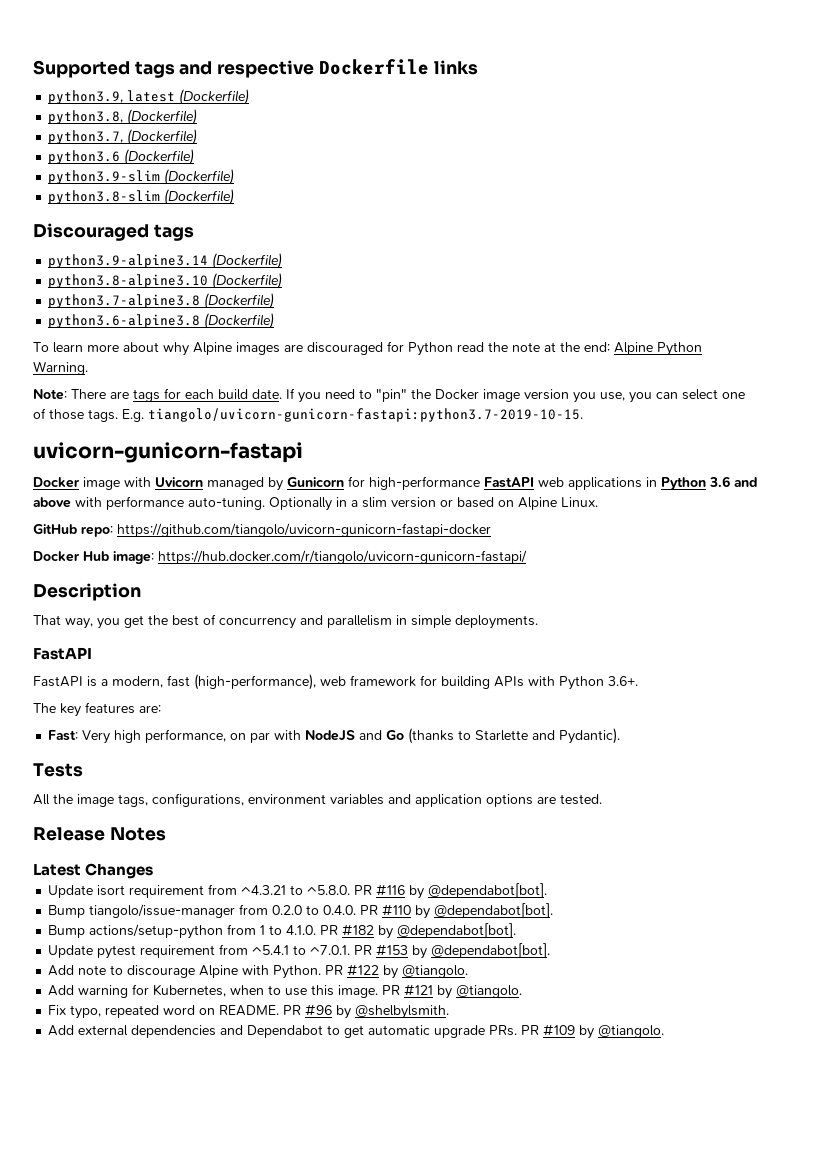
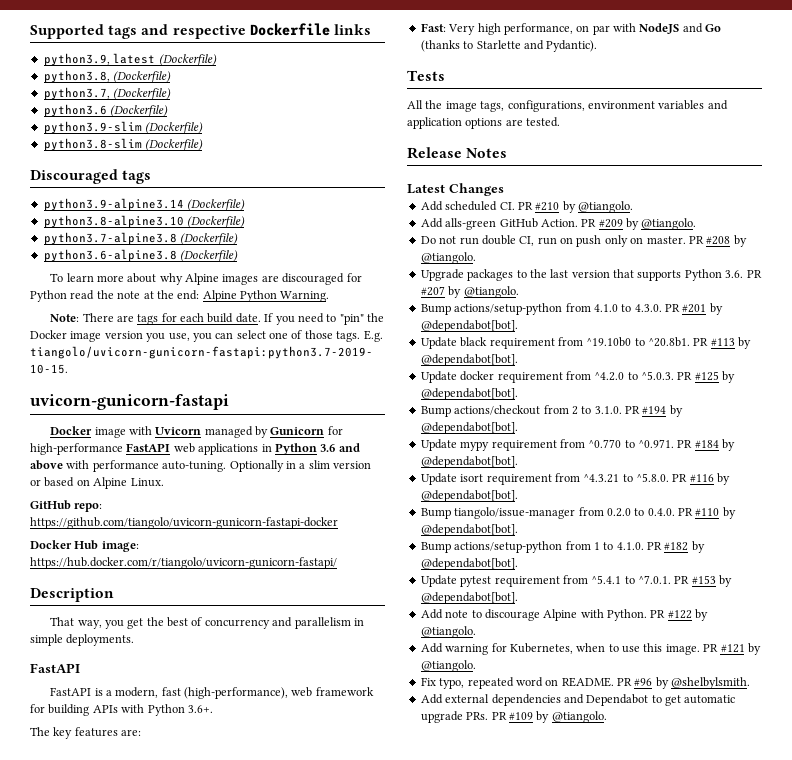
+ Add scheduled CI. PR #210 by @tiangolo.
+ Add alls-green GitHub Action. PR #209 by @tiangolo.
+ Do not run double CI, run on push only on master. PR #208 by @tiangolo.
+ Upgrade packages to the last version that supports Python 3.6. PR #207 by @tiangolo.
+ Bump actions/setup-python from 4.1.0 to 4.3.0. PR #201 by @dependabot[bot].
+ Update black requirement from ^19.10b0 to ^20.8b1. PR #113 by @dependabot[bot].
+ Update docker requirement from ^4.2.0 to ^5.0.3. PR #125 by @dependabot[bot].
+ Bump actions/checkout from 2 to 3.1.0. PR #194 by @dependabot[bot].
+ Update mypy requirement from ^0.770 to ^0.971. PR #184 by @dependabot[bot].

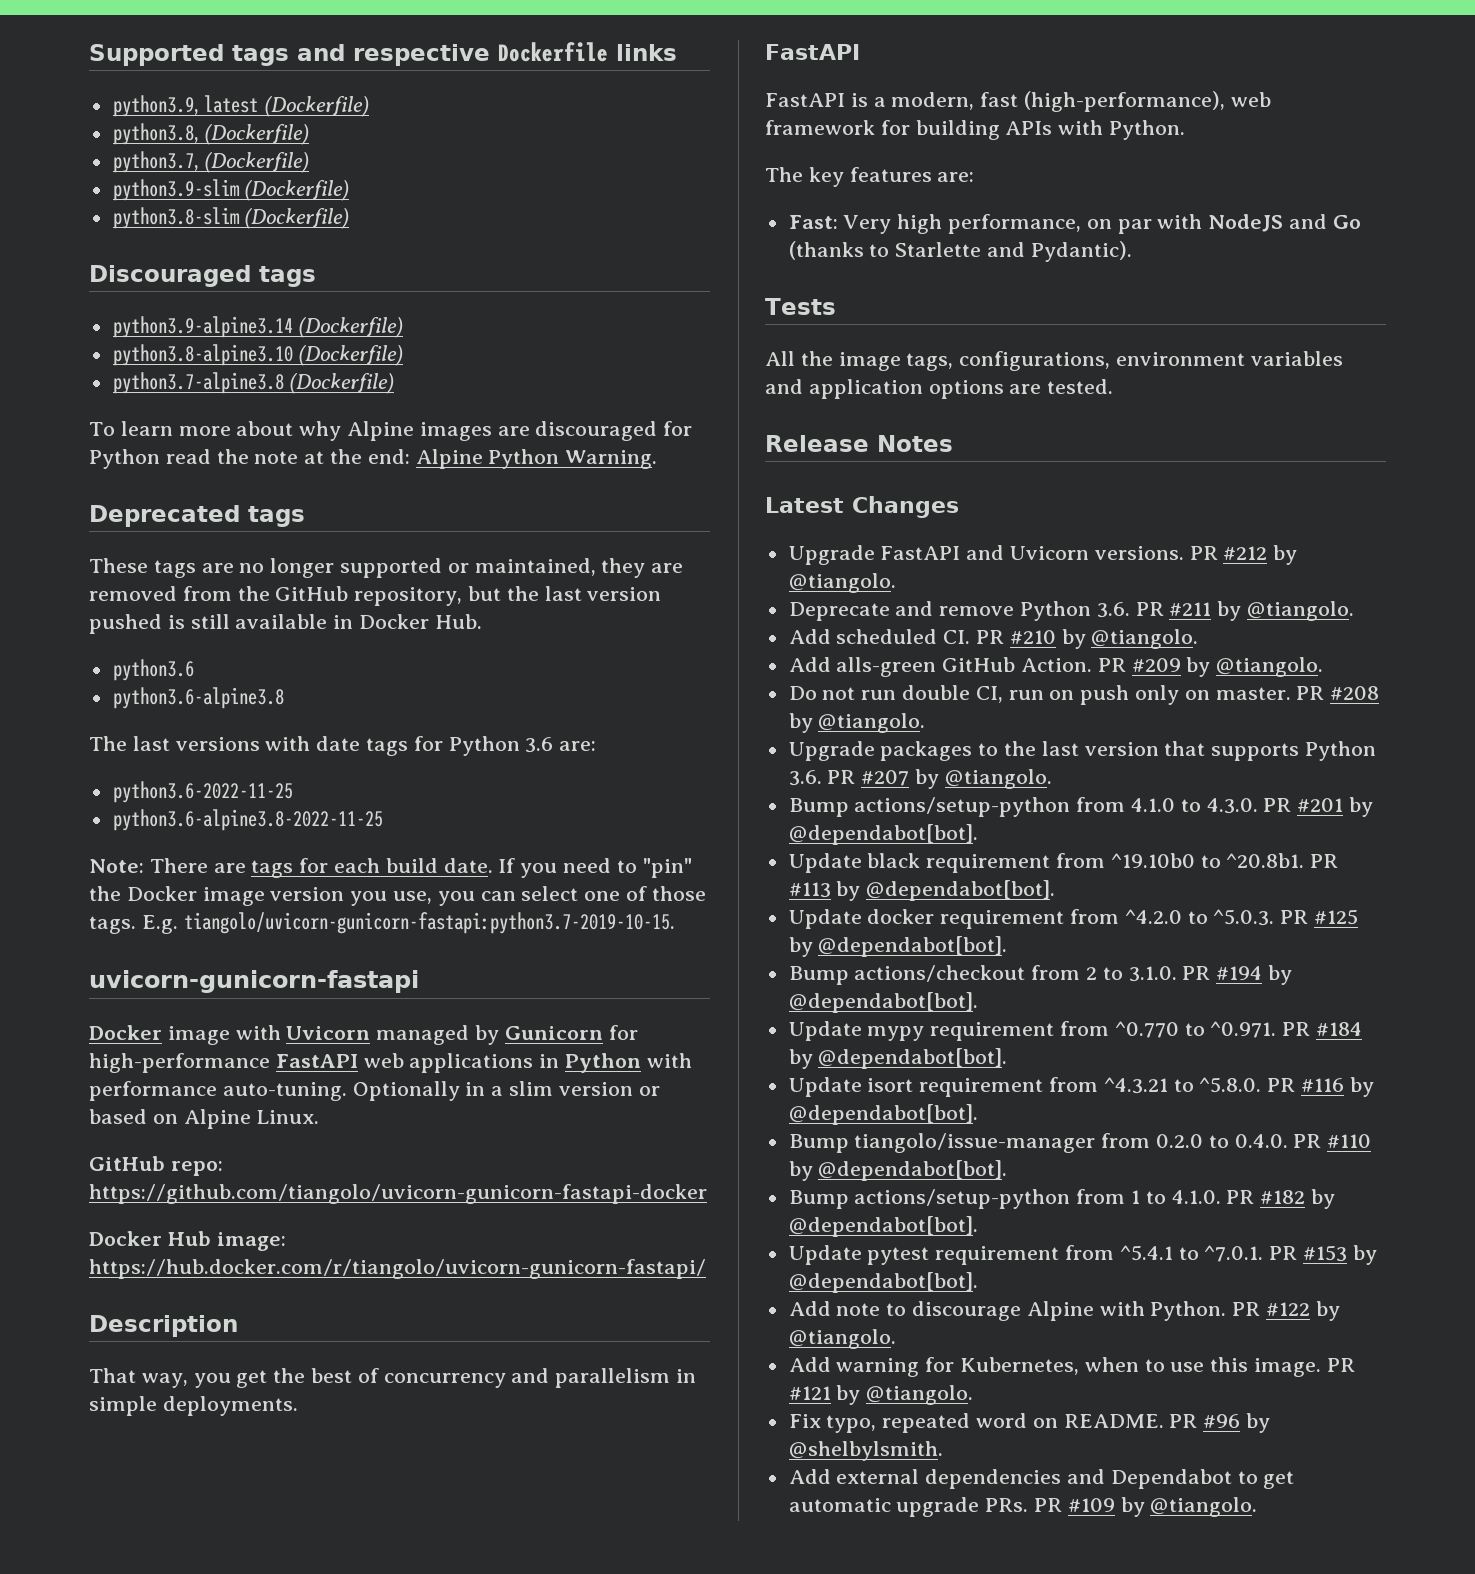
- python3.6 (Dockerfile)
- python3.6-alpine3.8 (Dockerfile)
+ Deprecated tags
+ These tags are no longer supported or maintained, they are removed from the GitHub repository, but the last version pushed is still available in Docker Hub.
+ python3.6
+ python3.6-alpine3.8
+ The last versions with date tags for Python 3.6 are:
+ python3.6-2022-11-25
+ python3.6-alpine3.8-2022-11-25
- Docker image with Uvicorn managed by Gunicorn for high-performance FastAPI web applications in Python 3.6 and above with performance auto-tuning.
+ Docker image with Uvicorn managed by Gunicorn for high-performance FastAPI web applications in Python with performance auto-tuning.
- FastAPI is a modern, fast (high-performance), web framework for building APIs with Python 3.6+.
+ FastAPI is a modern, fast (high-performance), web framework for building APIs with Python.
+ Upgrade FastAPI and Uvicorn versions. PR #212 by @tiangolo.
+ Deprecate and remove Python 3.6. PR #211 by @tiangolo.

